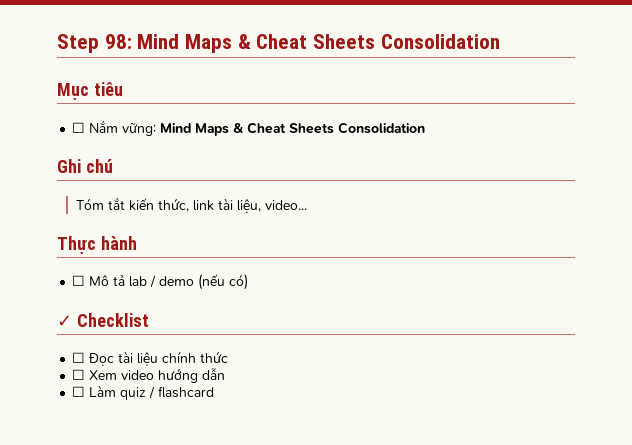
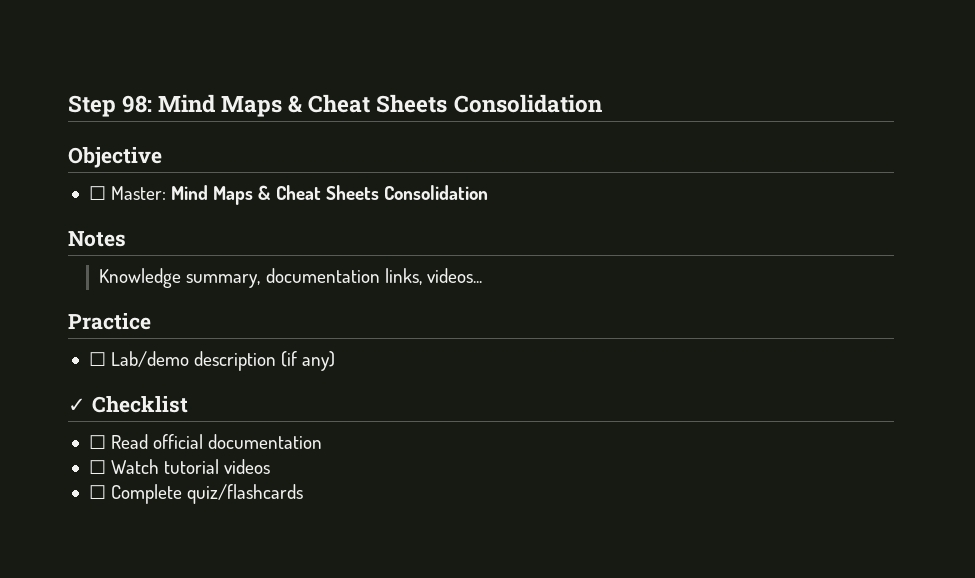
- Mục tiêu
- ☐ Nắm vững: Mind Maps & Cheat Sheets Consolidation
- Ghi chú
- Tóm tắt kiến thức, link tài liệu, video...
- Thực hành
- ☐ Mô tả lab / demo (nếu có)
+ Objective
+ ☐ Master: Mind Maps & Cheat Sheets Consolidation
+ Notes
+ Knowledge summary, documentation links, videos...
+ Practice
+ ☐ Lab/demo description (if any)
  ✓ Checklist
- ☐ Đọc tài liệu chính thức
- ☐ Xem video hướng dẫn
- ☐ Làm quiz / flashcard
+ ☐ Read official documentation
+ ☐ Watch tutorial videos
+ ☐ Complete quiz/flashcards

